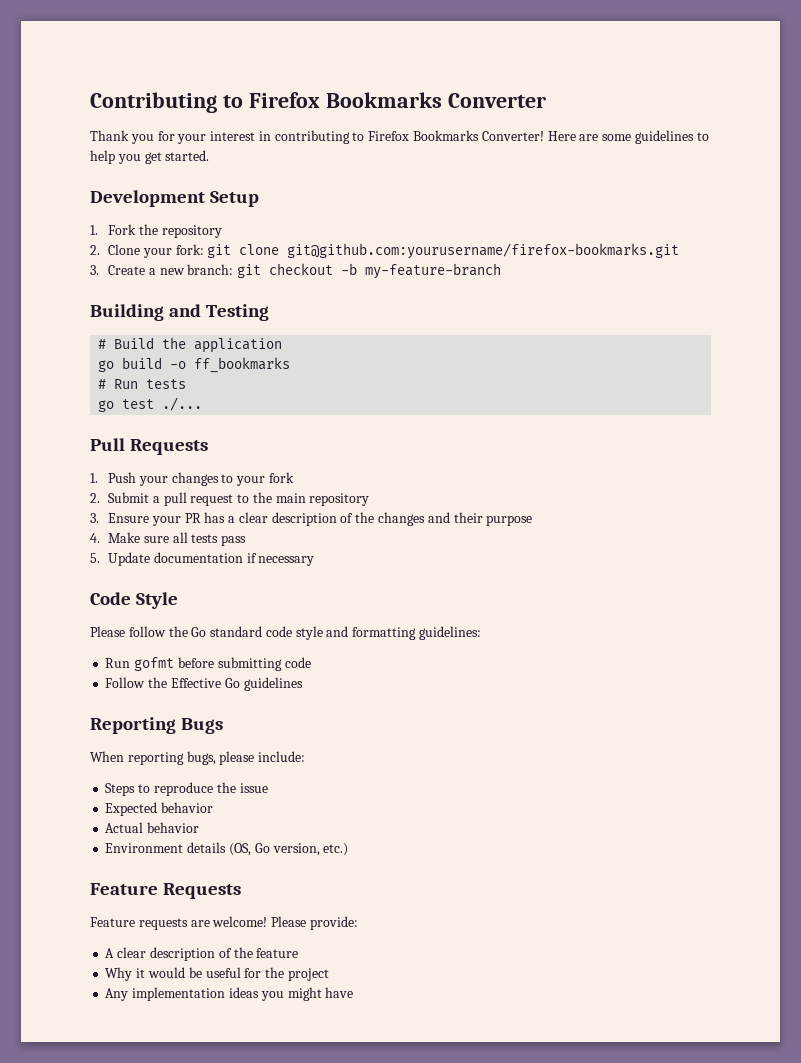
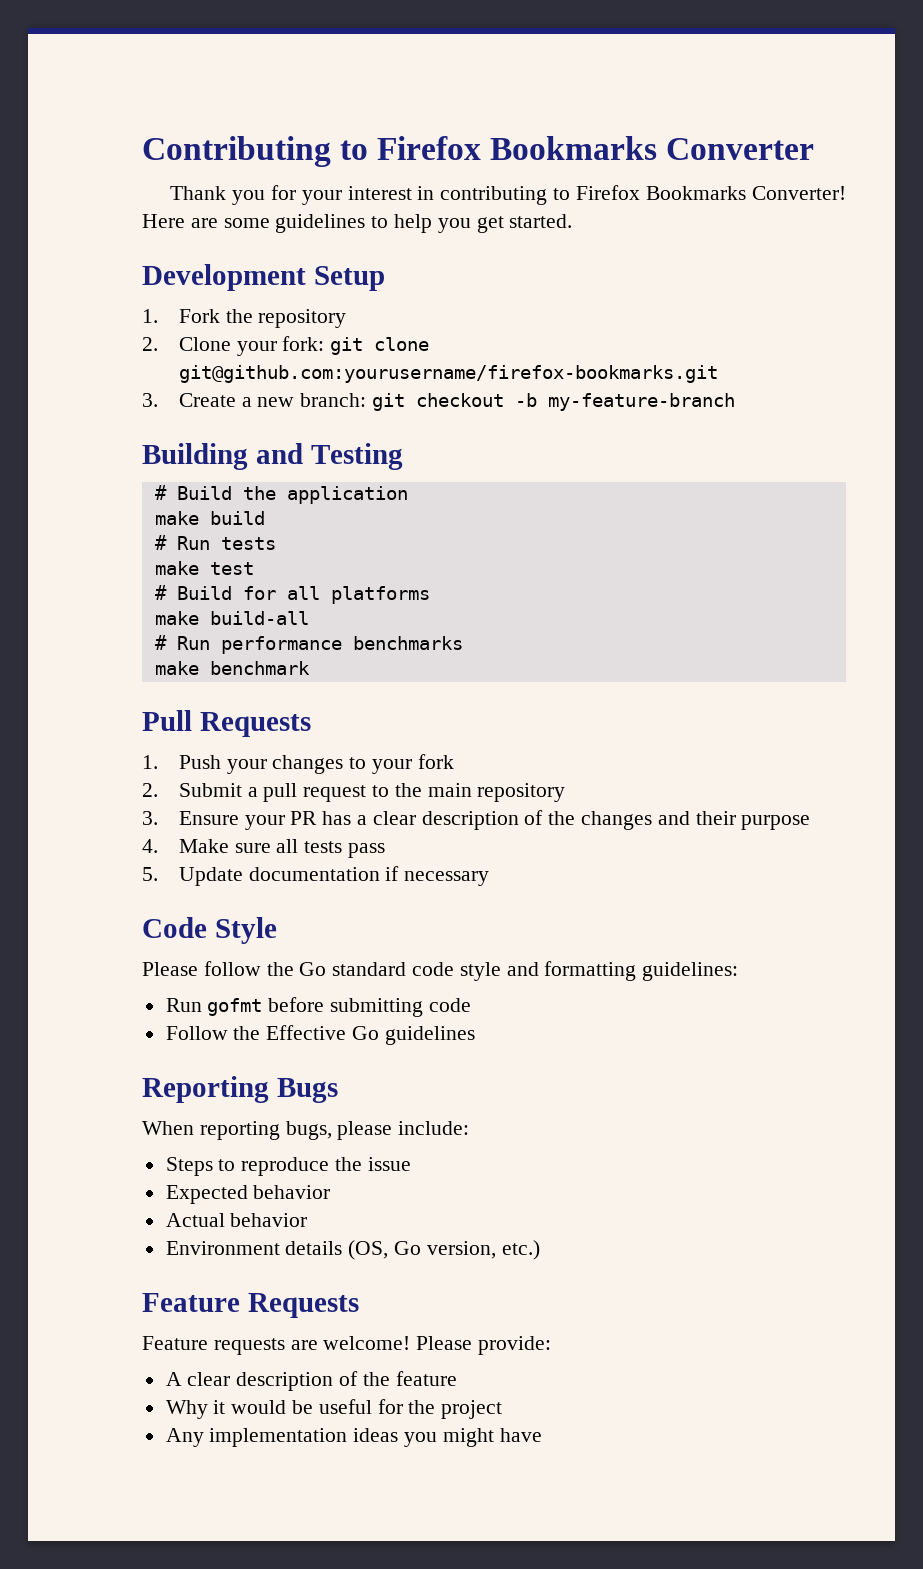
- go build -o ff_bookmarks
+ make build
- go test ./...
+ make test
+ # Build for all platforms
+ make build-all
+ # Run performance benchmarks
+ make benchmark

